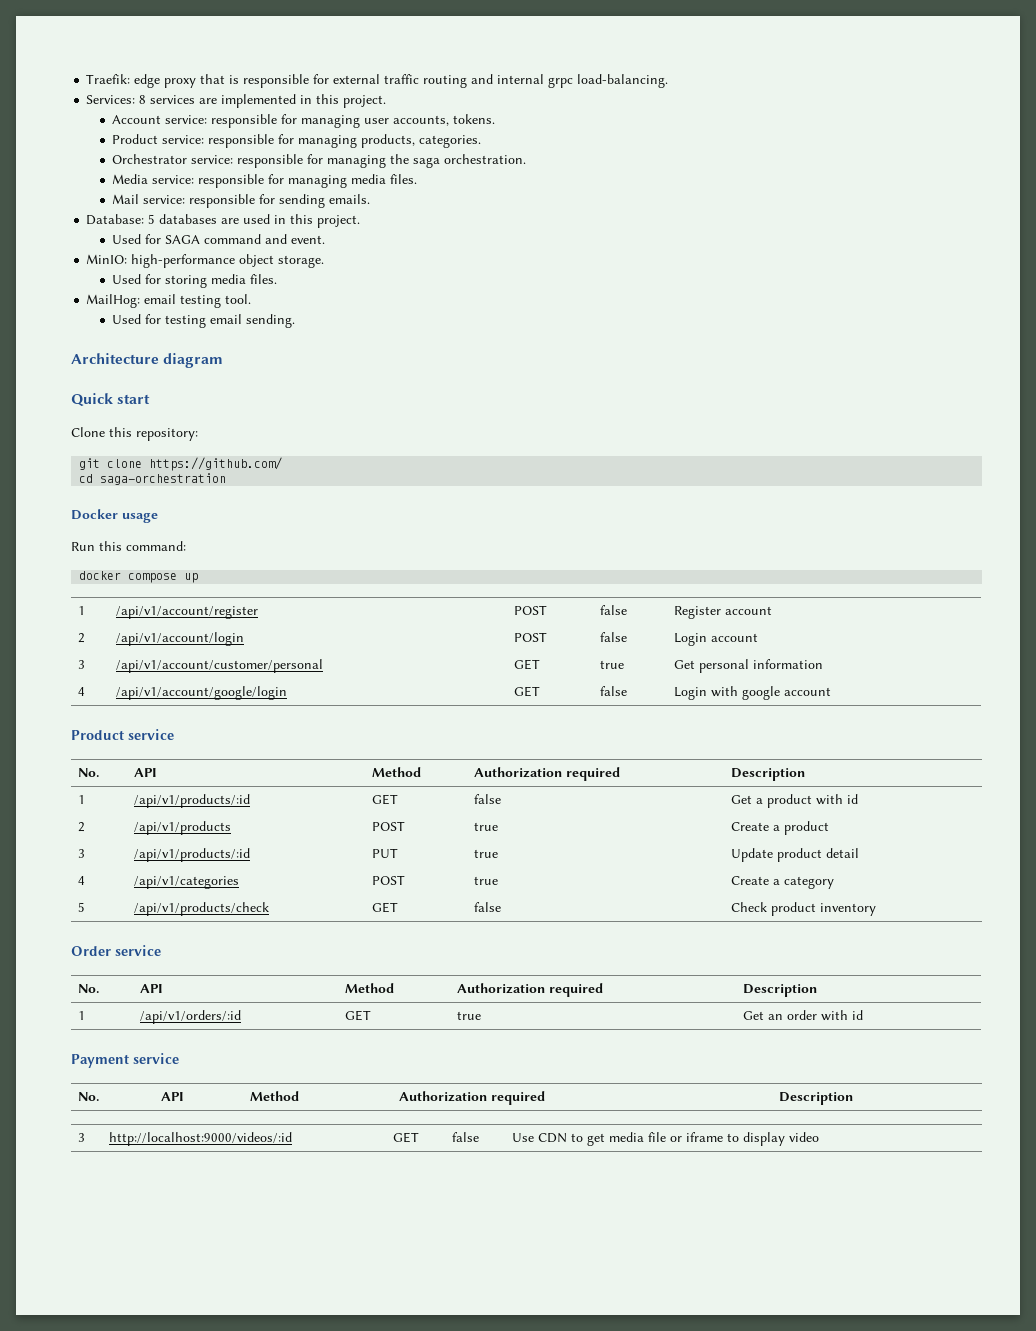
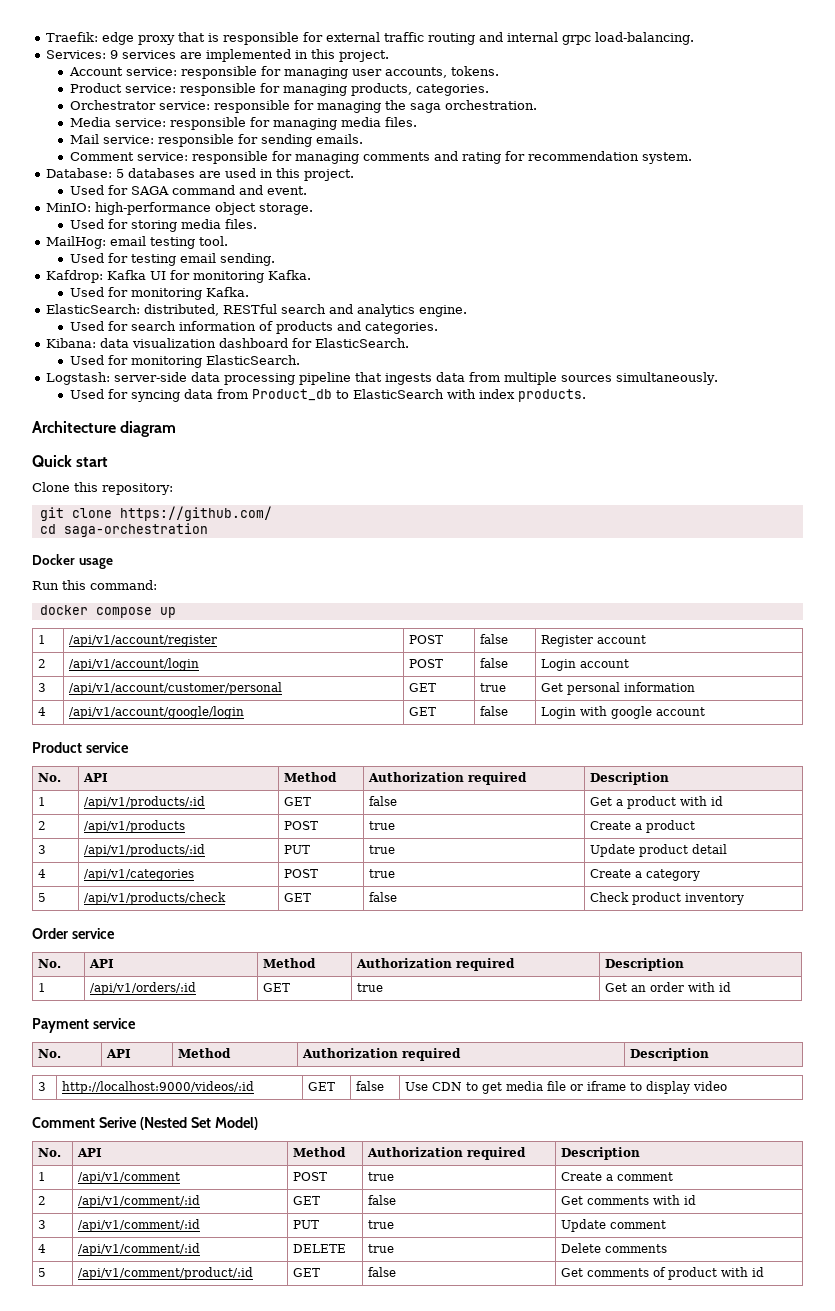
- Services: 8 services are implemented in this project.
+ Services: 9 services are implemented in this project.
+ Comment service: responsible for managing comments and rating for recommendation system.
+ Kafdrop: Kafka UI for monitoring Kafka.
+ Used for monitoring Kafka.
+ ElasticSearch: distributed, RESTful search and analytics engine.
+ Used for search information of products and categories.
+ Kibana: data visualization dashboard for ElasticSearch.
+ Used for monitoring ElasticSearch.
+ Logstash: server-side data processing pipeline that ingests data from multiple sources simultaneously.
+ Used for syncing data from Product_db to ElasticSearch with index products.
+ Comment Serive (Nested Set Model)
+ No. | API | Method | Authorization required | Description
+ 1 | /api/v1/comment | POST | true | Create a comment
+ 2 | /api/v1/comment/:id | GET | false | Get comments with id
+ 3 | /api/v1/comment/:id | PUT | true | Update comment
+ 4 | /api/v1/comment/:id | DELETE | true | Delete comments
+ 5 | /api/v1/comment/product/:id | GET | false | Get comments of product with id

